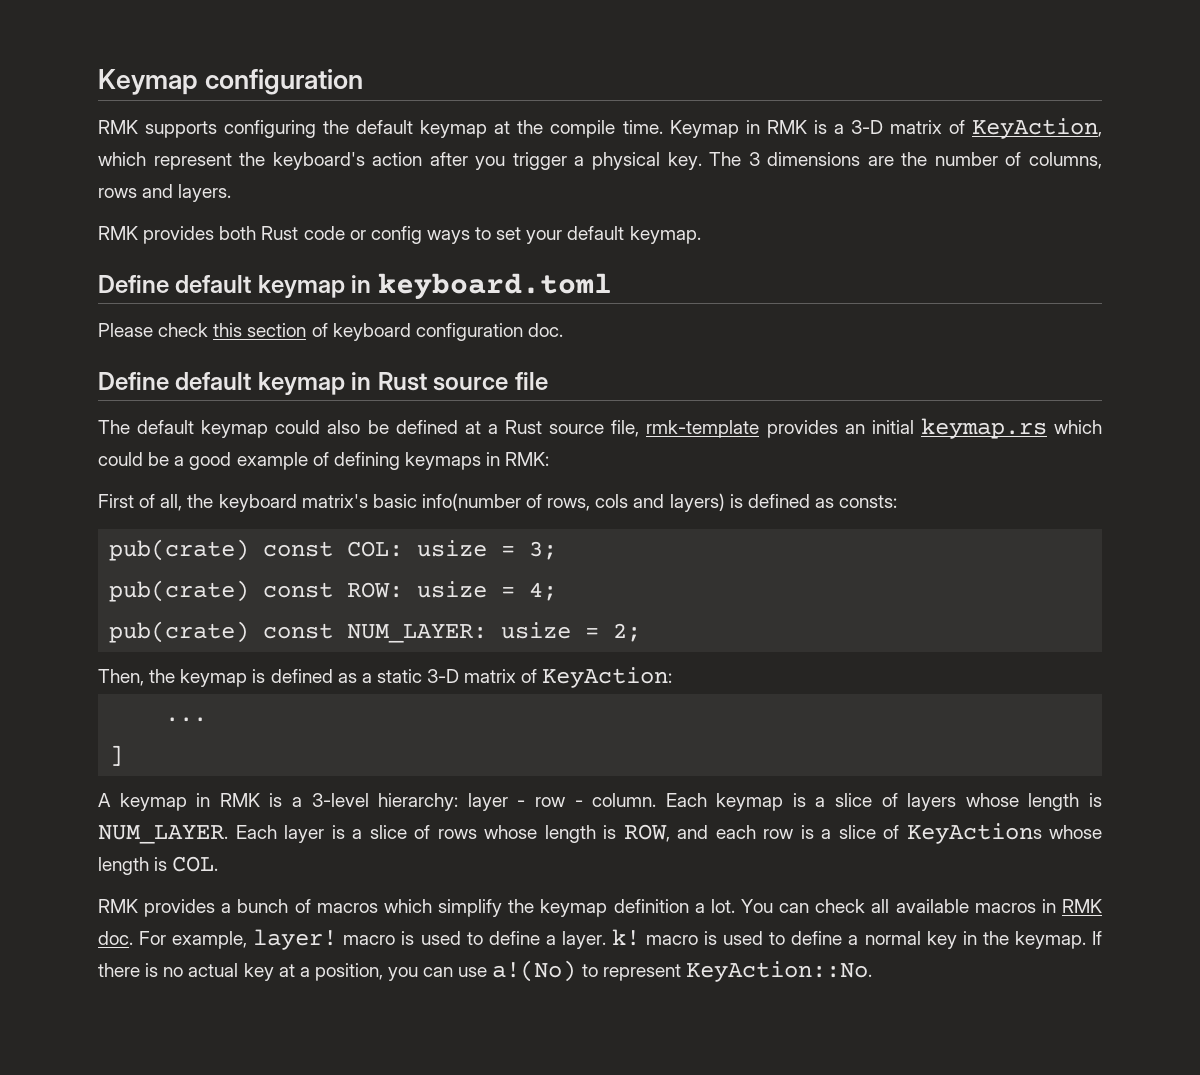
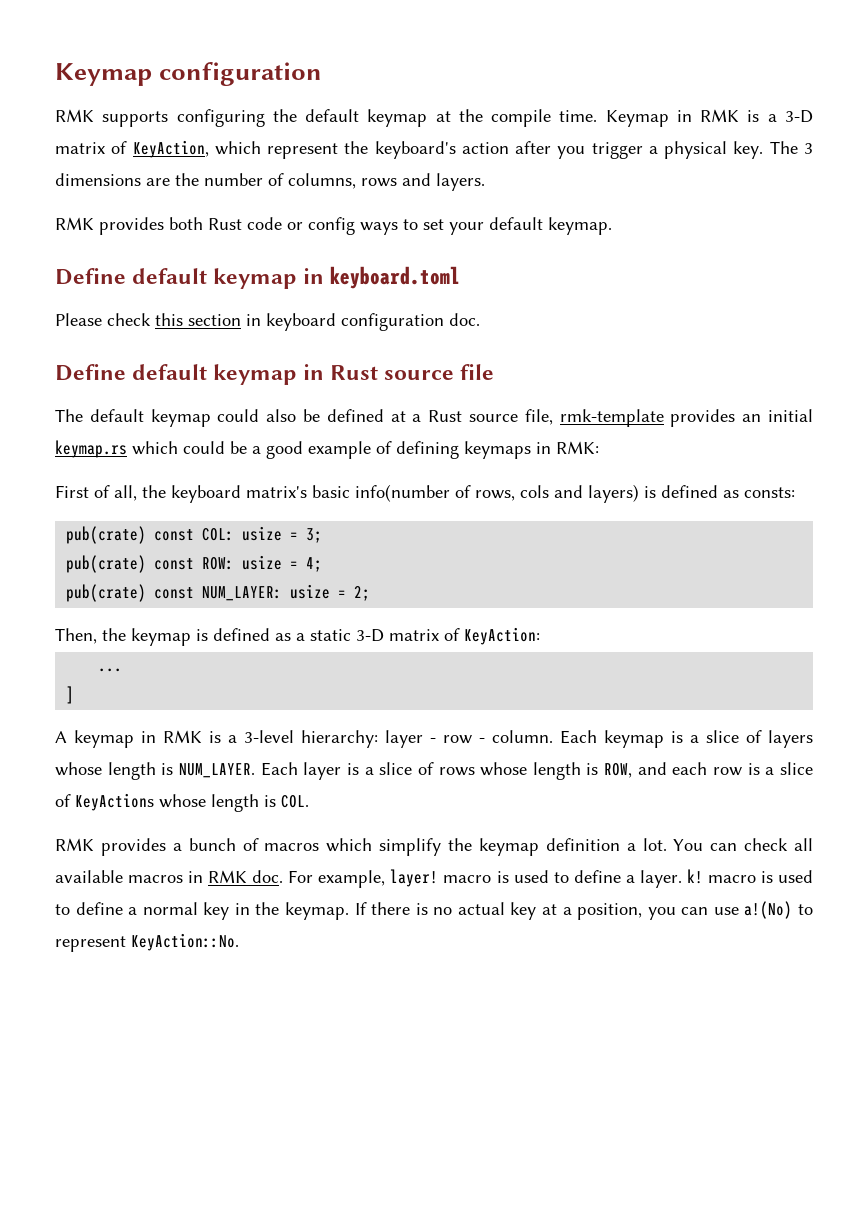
- Please check this section of keyboard configuration doc.
+ Please check this section in keyboard configuration doc.

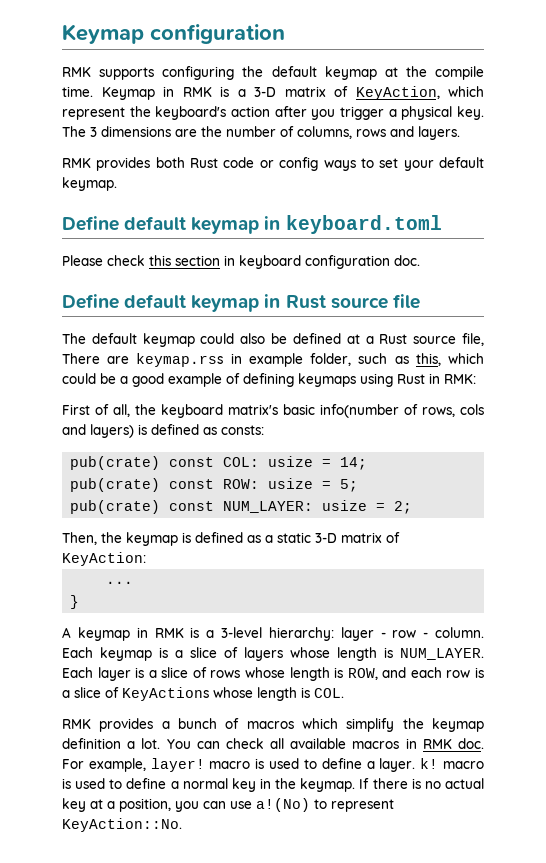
- The default keymap could also be defined at a Rust source file, rmk-template provides an initial keymap.rs which could be a good example of defining keymaps in RMK:
+ The default keymap could also be defined at a Rust source file, There are keymap.rss in example folder, such as this, which could be a good example of defining keymaps using Rust in RMK:
- pub(crate) const COL: usize = 3;
+ pub(crate) const COL: usize = 14;
- pub(crate) const ROW: usize = 4;
+ pub(crate) const ROW: usize = 5;
- ]
+ }

